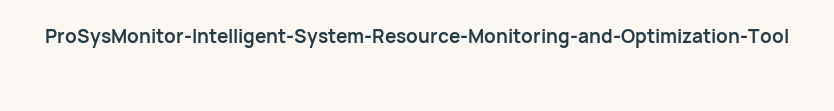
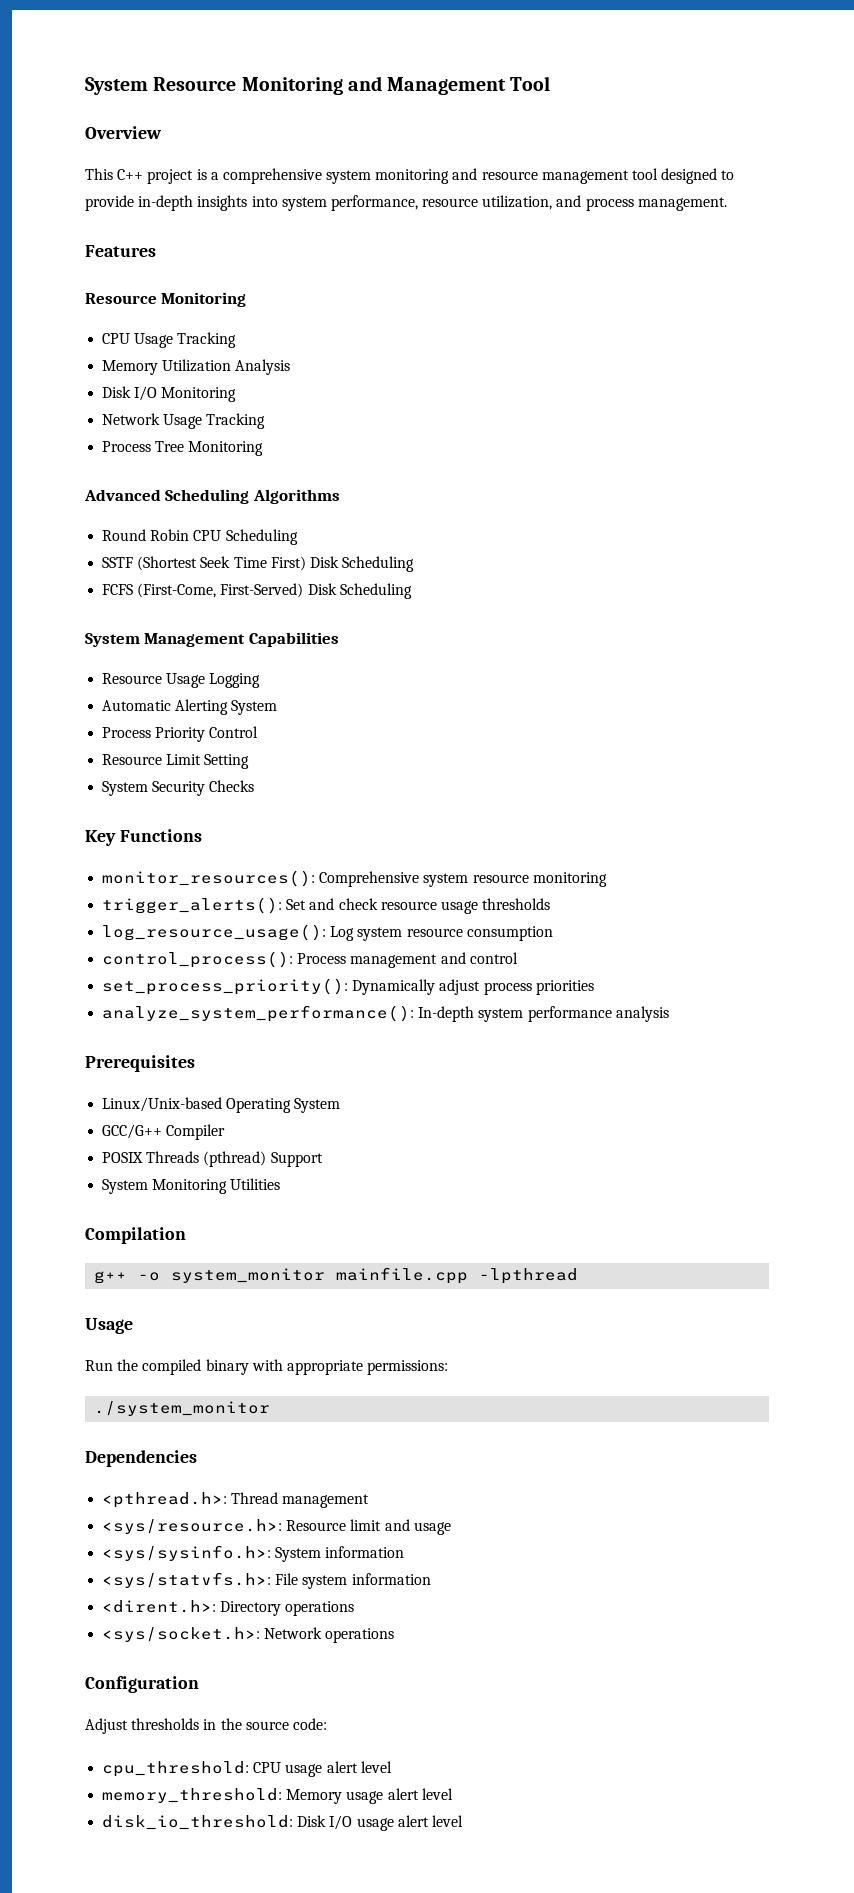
- ProSysMonitor-Intelligent-System-Resource-Monitoring-and-Optimization-Tool
+ System Resource Monitoring and Management Tool
+ Overview
+ This C++ project is a comprehensive system monitoring and resource management tool designed to provide in-depth insights into system performance, resource utilization, and process management.
+ Features
+ Resource Monitoring
+ CPU Usage Tracking
+ Memory Utilization Analysis
+ Disk I/O Monitoring
+ Network Usage Tracking
+ Process Tree Monitoring
+ Advanced Scheduling Algorithms
+ Round Robin CPU Scheduling
+ SSTF (Shortest Seek Time First) Disk Scheduling
+ FCFS (First-Come, First-Served) Disk Scheduling
+ System Management Capabilities
+ Resource Usage Logging
+ Automatic Alerting System
+ Process Priority Control
+ Resource Limit Setting
+ System Security Checks
+ Key Functions
+ monitor_resources(): Comprehensive system resource monitoring
+ trigger_alerts(): Set and check resource usage thresholds
+ log_resource_usage(): Log system resource consumption
+ control_process(): Process management and control
+ set_process_priority(): Dynamically adjust process priorities
+ analyze_system_performance(): In-depth system performance analysis
+ Prerequisites
+ Linux/Unix-based Operating System
+ GCC/G++ Compiler
+ POSIX Threads (pthread) Support
+ System Monitoring Utilities
+ Compilation
+ g++ -o system_monitor mainfile.cpp -lpthread
+ Usage
+ Run the compiled binary with appropriate permissions:
+ ./system_monitor
+ Dependencies
+ <pthread.h>: Thread management
+ <sys/resource.h>: Resource limit and usage
+ <sys/sysinfo.h>: System information
+ <sys/statvfs.h>: File system information
+ <dirent.h>: Directory operations
+ <sys/socket.h>: Network operations
+ Configuration
+ Adjust thresholds in the source code:
+ cpu_threshold: CPU usage alert level
+ memory_threshold: Memory usage alert level
+ disk_io_threshold: Disk I/O usage alert level

